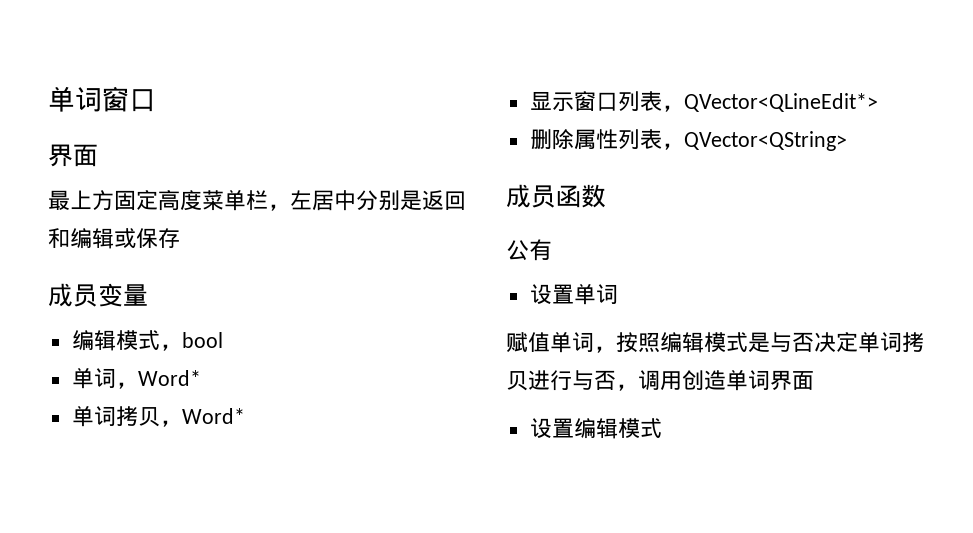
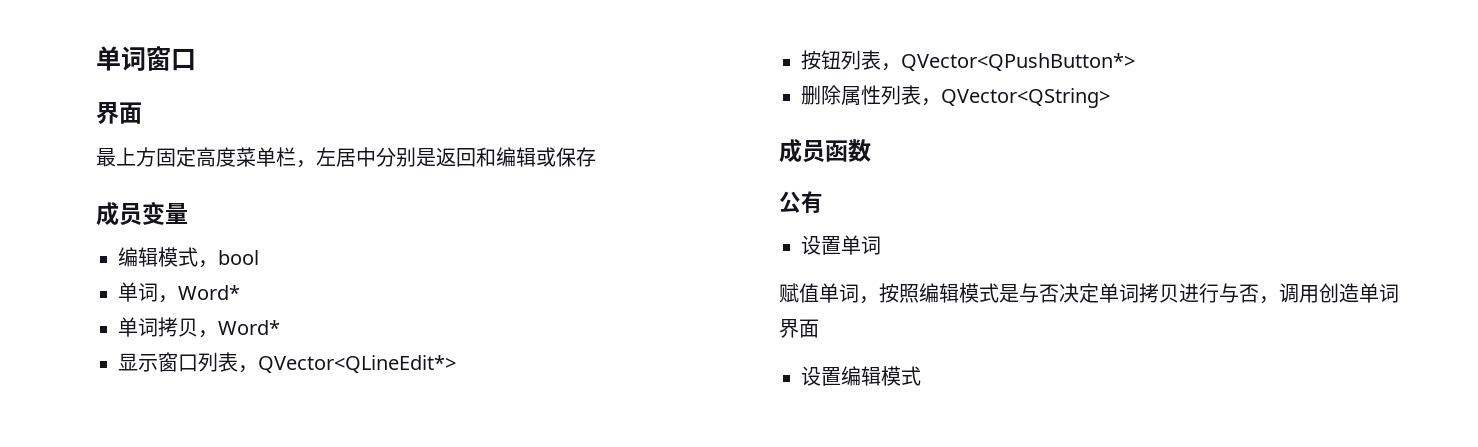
+ 按钮列表，QVector<QPushButton*>

